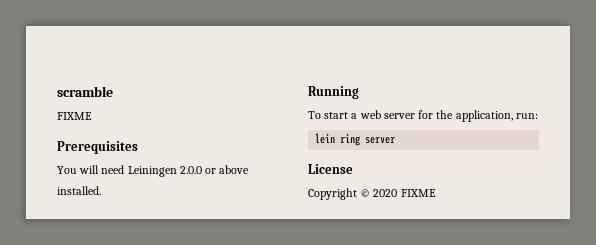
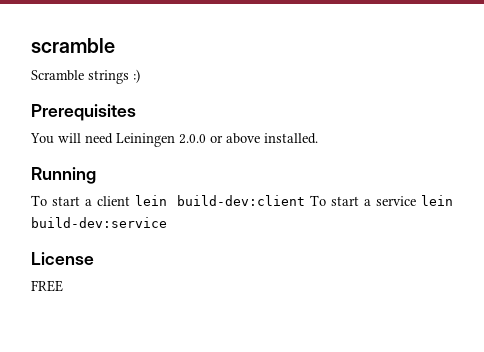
  scramble
- FIXME
+ Scramble strings :)
- To start a web server for the application, run:
- lein ring server
+ To start a client lein build-dev:client To start a service lein build-dev:service
  License
- Copyright © 2020 FIXME
+ FREE

